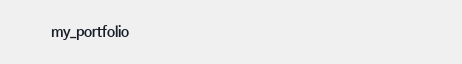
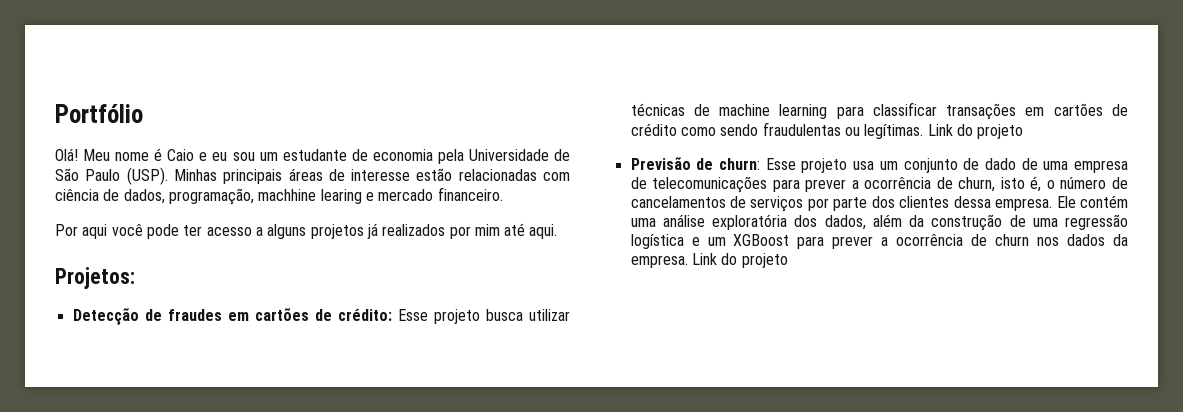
- my_portfolio
+ Portfólio
+ Olá! Meu nome é Caio e eu sou um estudante de economia pela Universidade de São Paulo (USP). Minhas principais áreas de interesse estão relacionadas com ciência de dados, programação, machhine learing e mercado financeiro.
+ Por aqui você pode ter acesso a alguns projetos já realizados por mim até aqui.
+ Projetos:
+ Detecção de fraudes em cartões de crédito: Esse projeto busca utilizar técnicas de machine learning para classificar transações em cartões de crédito como sendo fraudulentas ou legítimas. Link do projeto
+ Previsão de churn: Esse projeto usa um conjunto de dado de uma empresa de telecomunicações para prever a ocorrência de churn, isto é, o número de cancelamentos de serviços por parte dos clientes dessa empresa. Ele contém uma análise exploratória dos dados, além da construção de uma regressão logística e um XGBoost para prever a ocorrência de churn nos dados da empresa. Link do projeto

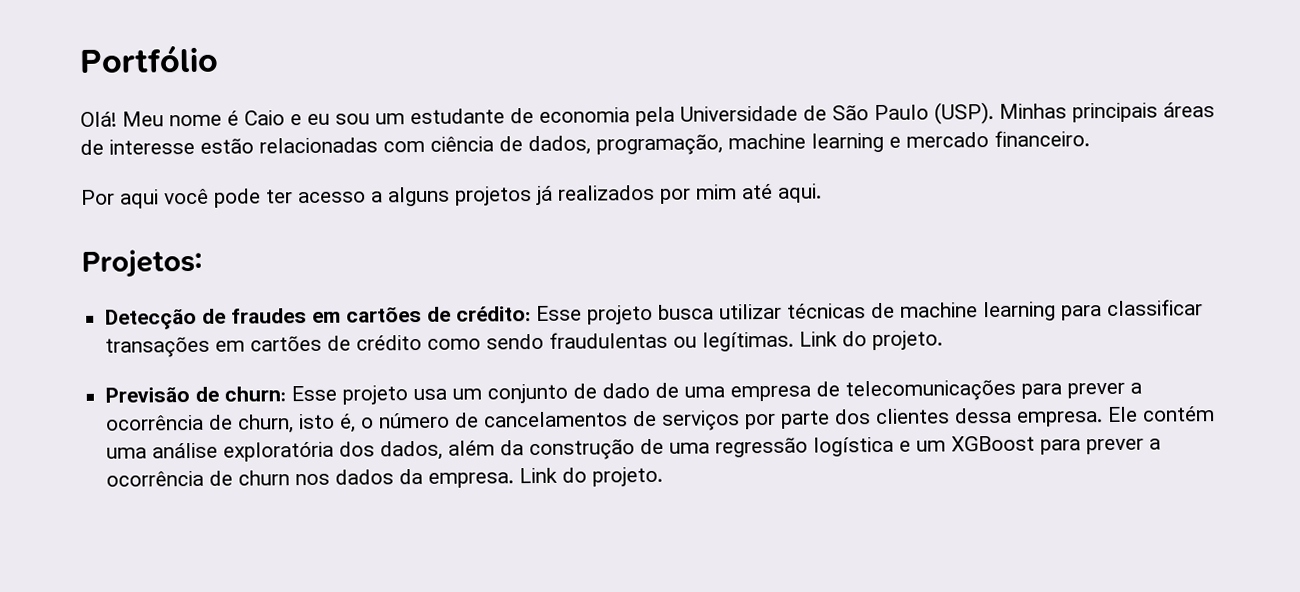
- Minhas principais áreas de interesse estão relacionadas com ciência de dados, programação, machhine learing e mercado financeiro.
+ Minhas principais áreas de interesse estão relacionadas com ciência de dados, programação, machine learning e mercado financeiro.
- Detecção de fraudes em cartões de crédito: Esse projeto busca utilizar técnicas de machine learning para classificar transações em cartões de crédito como sendo fraudulentas ou legítimas. Link do projeto
+ Detecção de fraudes em cartões de crédito: Esse projeto busca utilizar técnicas de machine learning para classificar transações em cartões de crédito como sendo fraudulentas ou legítimas. Link do projeto.
- Ele contém uma análise exploratória dos dados, além da construção de uma regressão logística e um XGBoost para prever a ocorrência de churn nos dados da empresa. Link do projeto
+ Ele contém uma análise exploratória dos dados, além da construção de uma regressão logística e um XGBoost para prever a ocorrência de churn nos dados da empresa. Link do projeto.

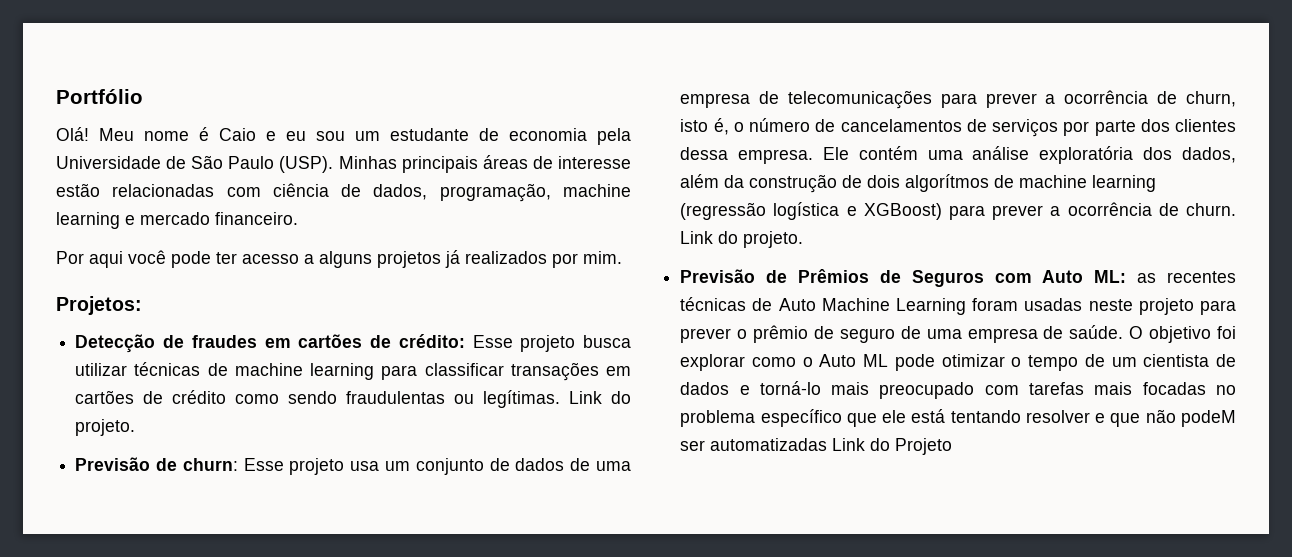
- Por aqui você pode ter acesso a alguns projetos já realizados por mim até aqui.
+ Por aqui você pode ter acesso a alguns projetos já realizados por mim.
- Previsão de churn: Esse projeto usa um conjunto de dado de uma empresa de telecomunicações para prever a ocorrência de churn, isto é, o número de cancelamentos de serviços por parte dos clientes dessa empresa.
+ Previsão de churn: Esse projeto usa um conjunto de dados de uma empresa de telecomunicações para prever a ocorrência de churn, isto é, o número de cancelamentos de serviços por parte dos clientes dessa empresa.
- Ele contém uma análise exploratória dos dados, além da construção de uma regressão logística e um XGBoost para prever a ocorrência de churn nos dados da empresa. Link do projeto.
+ Ele contém uma análise exploratória dos dados, além da construção de dois algorítmos de machine learning (regressão logística e XGBoost) para prever a ocorrência de churn. Link do projeto.
+ Previsão de Prêmios de Seguros com Auto ML: as recentes técnicas de Auto Machine Learning foram usadas neste projeto para prever o prêmio de seguro de uma empresa de saúde. O objetivo foi explorar como o Auto ML pode otimizar o tempo de um cientista de dados e torná-lo mais preocupado com tarefas mais focadas no problema específico que ele está tentando resolver e que não podeM ser automatizadas Link do Projeto

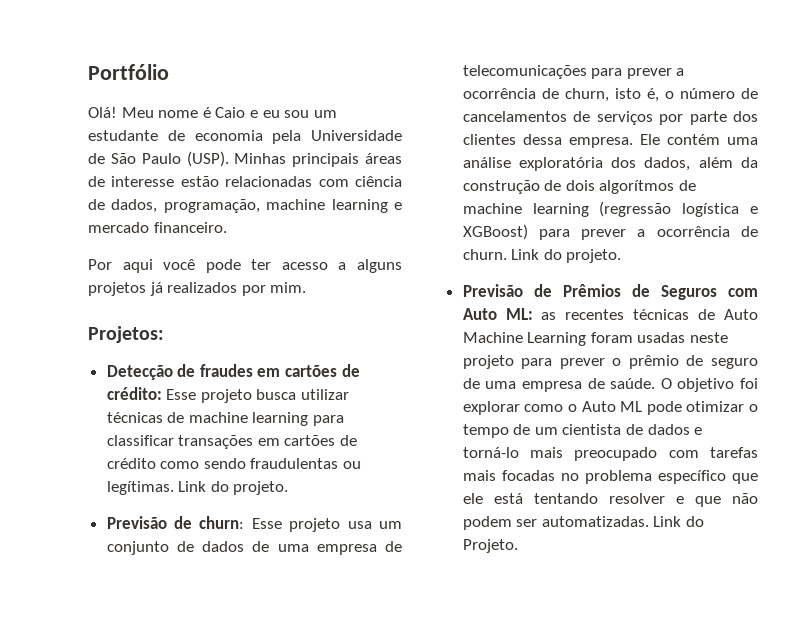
- O objetivo foi explorar como o Auto ML pode otimizar o tempo de um cientista de dados e torná-lo mais preocupado com tarefas mais focadas no problema específico que ele está tentando resolver e que não podeM ser automatizadas Link do Projeto
+ O objetivo foi explorar como o Auto ML pode otimizar o tempo de um cientista de dados e torná-lo mais preocupado com tarefas mais focadas no problema específico que ele está tentando resolver e que não podem ser automatizadas. Link do Projeto.

